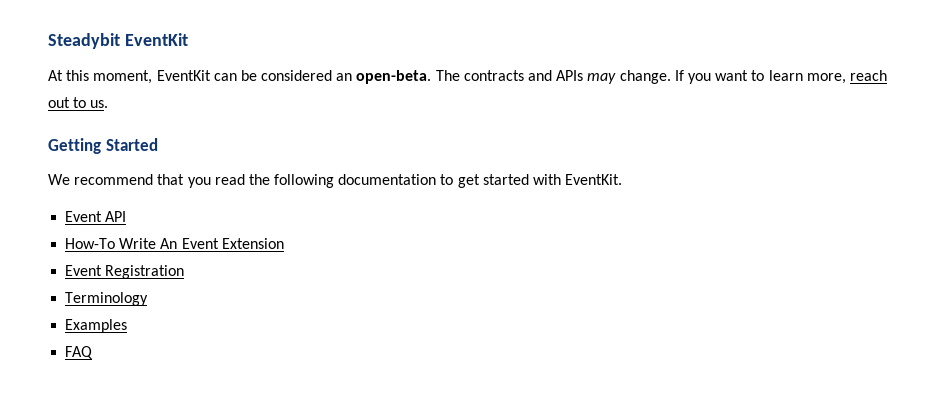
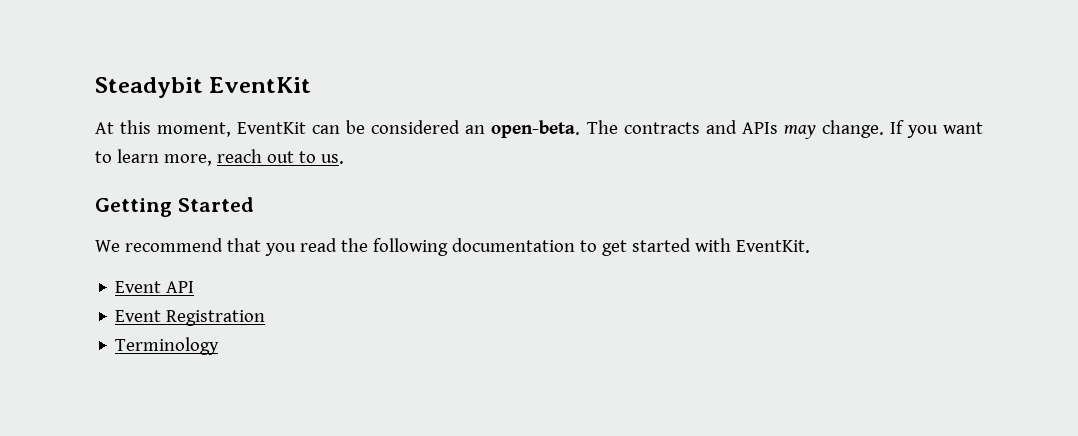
- How-To Write An Event Extension
- Examples
- FAQ

